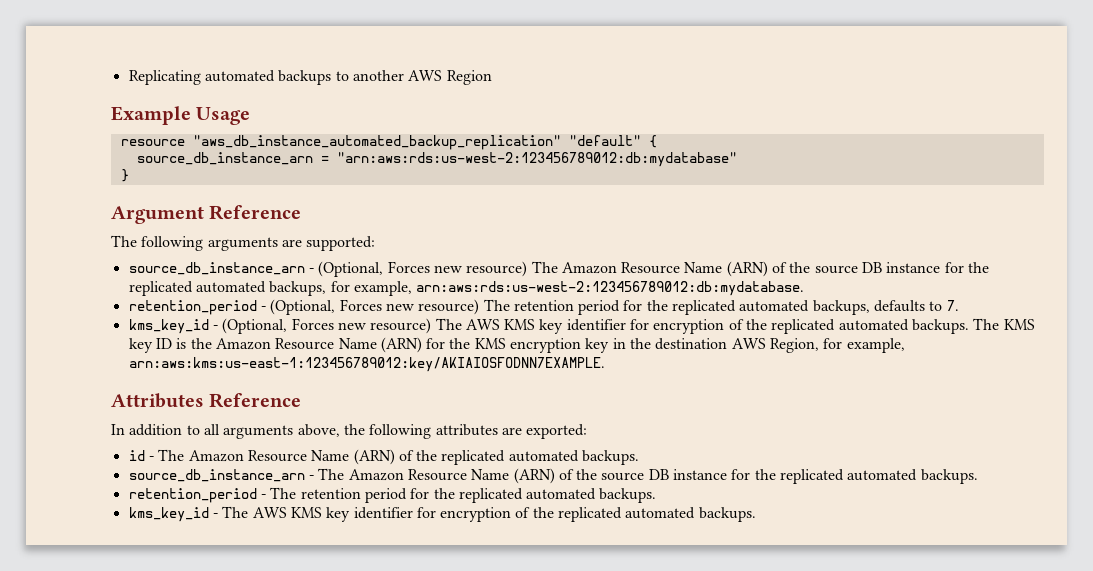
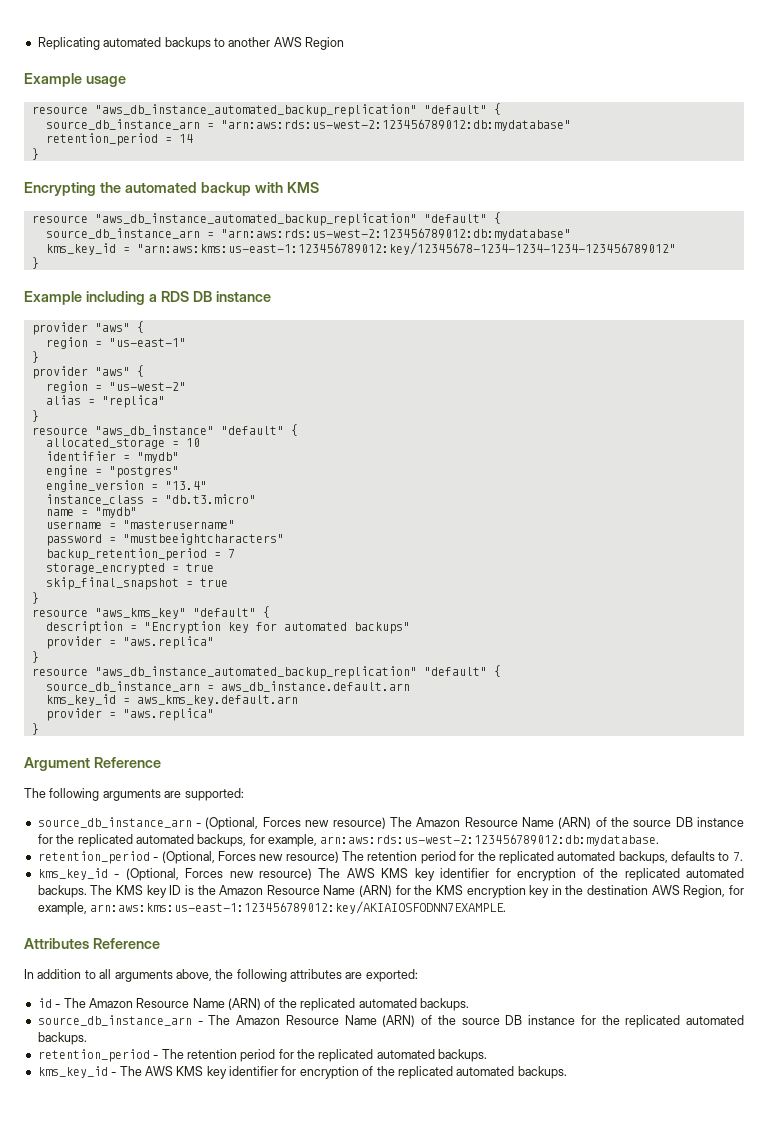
- Example Usage
+ Example usage
  resource "aws_db_instance_automated_backup_replication" "default" {
  source_db_instance_arn = "arn:aws:rds:us-west-2:123456789012:db:mydatabase"
+ retention_period = 14
+ }
+ Encrypting the automated backup with KMS
+ resource "aws_db_instance_automated_backup_replication" "default" {
+ source_db_instance_arn = "arn:aws:rds:us-west-2:123456789012:db:mydatabase"
+ kms_key_id = "arn:aws:kms:us-east-1:123456789012:key/12345678-1234-1234-1234-123456789012"
+ }
+ Example including a RDS DB instance
+ provider "aws" {
+ region = "us-east-1"
+ }
+ provider "aws" {
+ region = "us-west-2"
+ alias = "replica"
+ }
+ resource "aws_db_instance" "default" {
+ allocated_storage = 10
+ identifier = "mydb"
+ engine = "postgres"
+ engine_version = "13.4"
+ instance_class = "db.t3.micro"
+ name = "mydb"
+ username = "masterusername"
+ password = "mustbeeightcharacters"
+ backup_retention_period = 7
+ storage_encrypted = true
+ skip_final_snapshot = true
+ }
+ resource "aws_kms_key" "default" {
+ description = "Encryption key for automated backups"
+ provider = "aws.replica"
+ }
+ resource "aws_db_instance_automated_backup_replication" "default" {
+ source_db_instance_arn = aws_db_instance.default.arn
+ kms_key_id = aws_kms_key.default.arn
+ provider = "aws.replica"

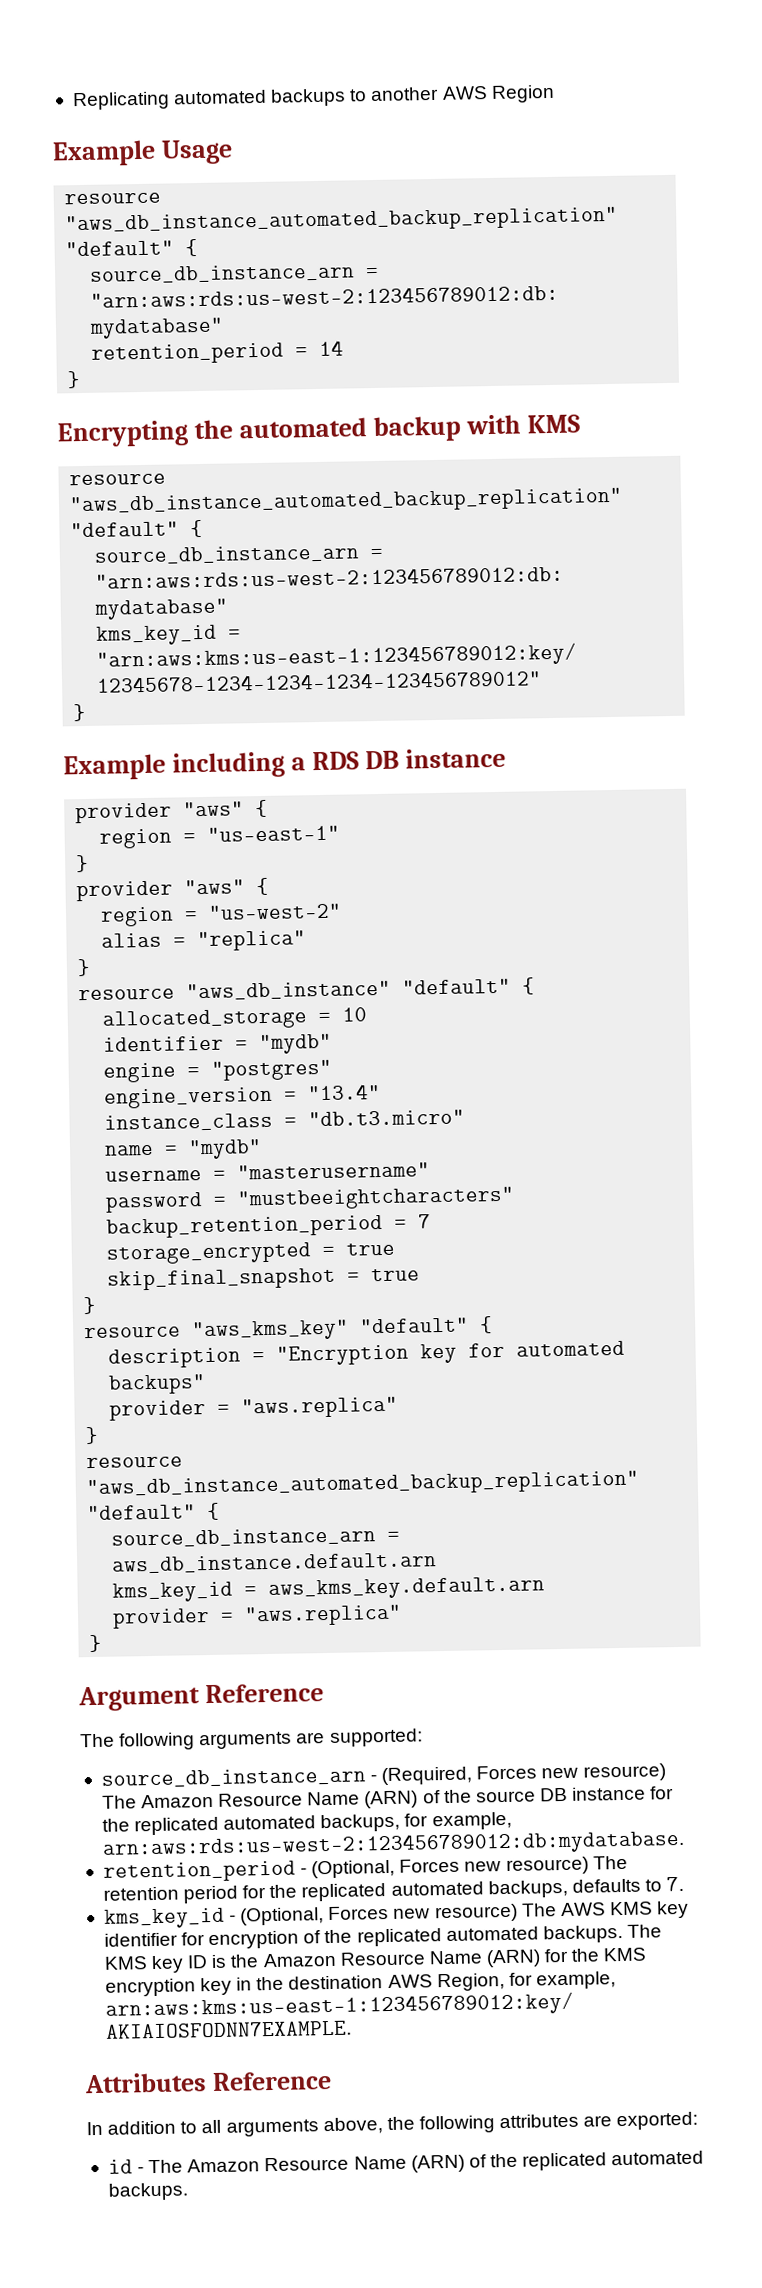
- Example usage
+ Example Usage
- source_db_instance_arn - (Optional, Forces new resource) The Amazon Resource Name (ARN) of the source DB instance for the replicated automated backups, for example, arn:aws:rds:us-west-2:123456789012:db:mydatabase.
+ source_db_instance_arn - (Required, Forces new resource) The Amazon Resource Name (ARN) of the source DB instance for the replicated automated backups, for example, arn:aws:rds:us-west-2:123456789012:db:mydatabase.
- source_db_instance_arn - The Amazon Resource Name (ARN) of the source DB instance for the replicated automated backups.
- retention_period - The retention period for the replicated automated backups.
- kms_key_id - The AWS KMS key identifier for encryption of the replicated automated backups.

